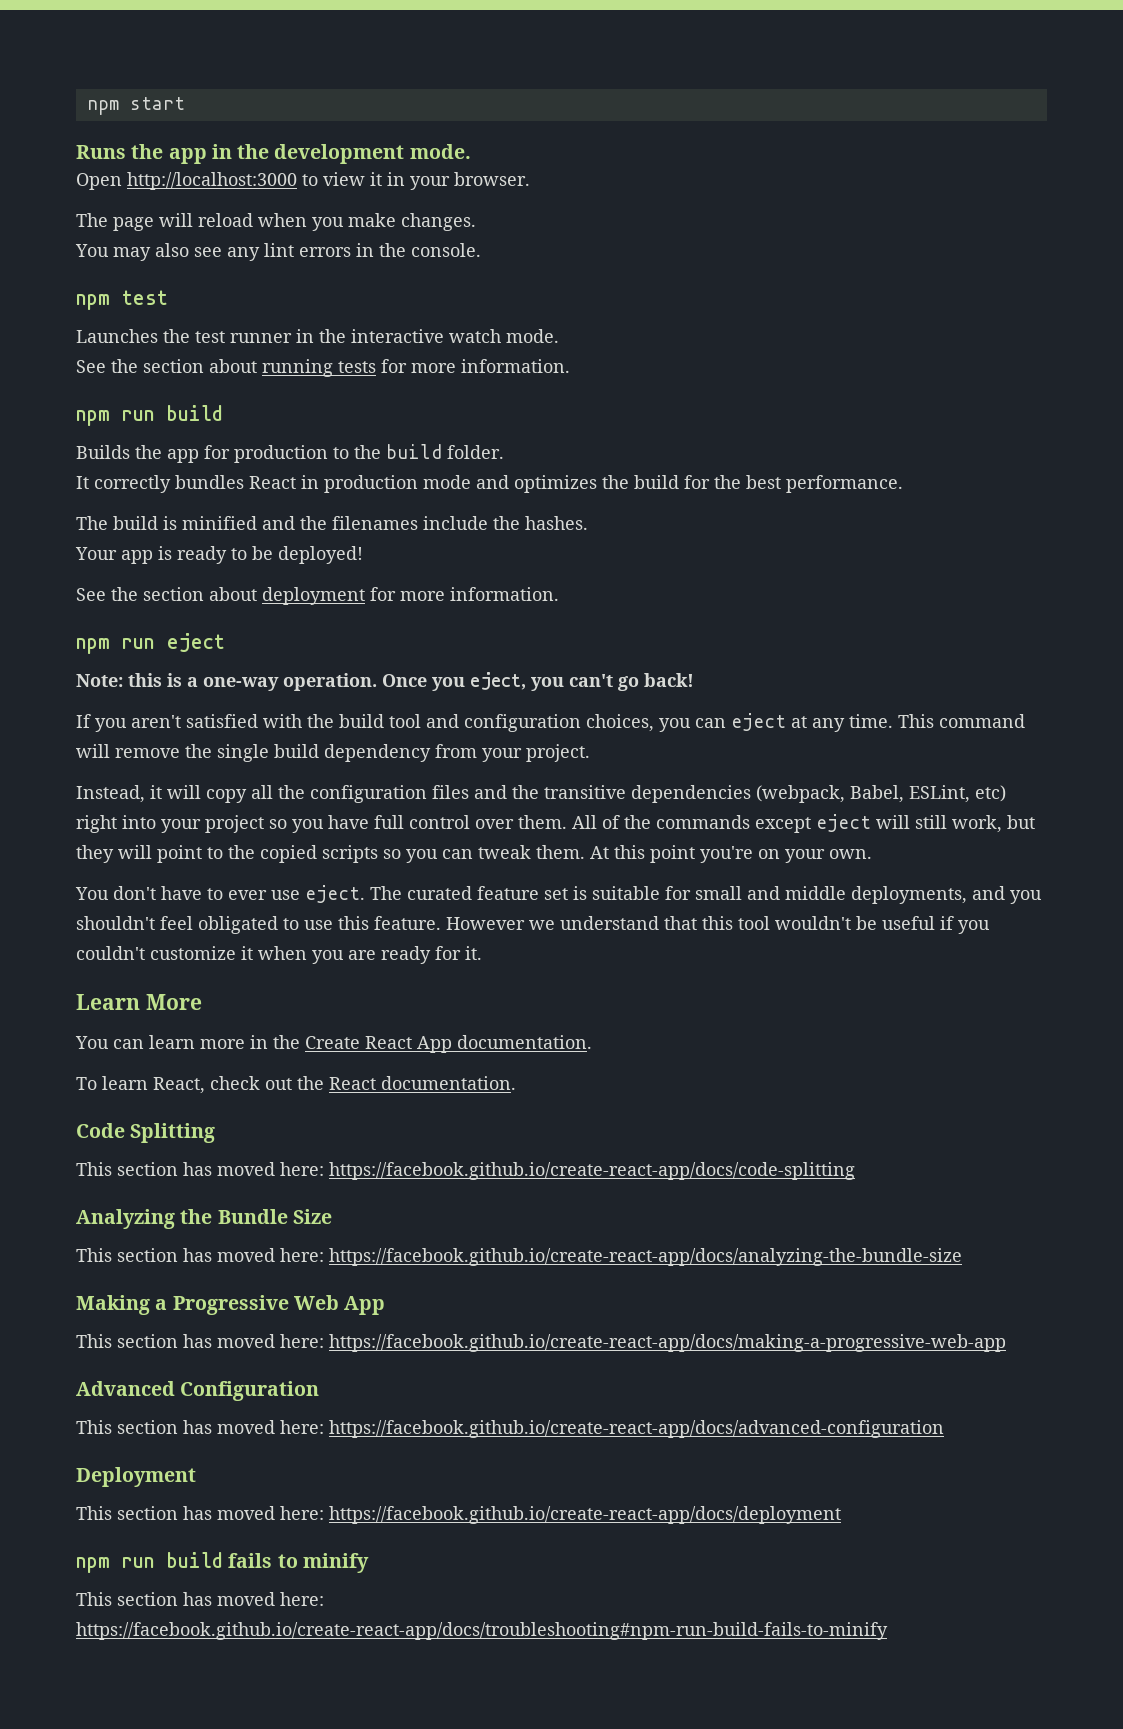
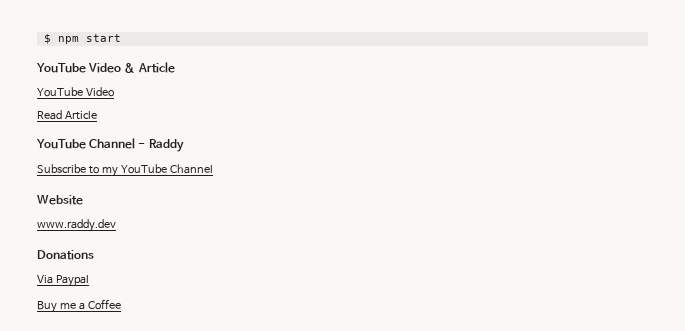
- npm start
+ $ npm start
- Runs the app in the development mode.
- Open http://localhost:3000 to view it in your browser.
- The page will reload when you make changes.
- You may also see any lint errors in the console.
- npm test
- Launches the test runner in the interactive watch mode.
- See the section about running tests for more information.
- npm run build
- Builds the app for production to the build folder.
- It correctly bundles React in production mode and optimizes the build for the best performance.
- The build is minified and the filenames include the hashes.
- Your app is ready to be deployed!
- See the section about deployment for more information.
- npm run eject
- Note: this is a one-way operation. Once you eject, you can't go back!
- If you aren't satisfied with the build tool and configuration choices, you can eject at any time. This command will remove the single build dependency from your project.
- Instead, it will copy all the configuration files and the transitive dependencies (webpack, Babel, ESLint, etc) right into your project so you have full control over them. All of the commands except eject will still work, but they will point to the copied scripts so you can tweak them. At this point you're on your own.
- You don't have to ever use eject. The curated feature set is suitable for small and middle deployments, and you shouldn't feel obligated to use this feature. However we understand that this tool wouldn't be useful if you couldn't customize it when you are ready for it.
- Learn More
- You can learn more in the Create React App documentation.
- To learn React, check out the React documentation.
- Code Splitting
- This section has moved here: https://facebook.github.io/create-react-app/docs/code-splitting
- Analyzing the Bundle Size
- This section has moved here: https://facebook.github.io/create-react-app/docs/analyzing-the-bundle-size
- Making a Progressive Web App
- This section has moved here: https://facebook.github.io/create-react-app/docs/making-a-progressive-web-app
- Advanced Configuration
- This section has moved here: https://facebook.github.io/create-react-app/docs/advanced-configuration
- Deployment
- This section has moved here: https://facebook.github.io/create-react-app/docs/deployment
- npm run build fails to minify
- This section has moved here: https://facebook.github.io/create-react-app/docs/troubleshooting#npm-run-build-fails-to-minify
+ YouTube Video & Article
+ YouTube Video
+ Read Article
+ YouTube Channel - Raddy
+ Subscribe to my YouTube Channel
+ Website
+ www.raddy.dev
+ Donations
+ Via Paypal
+ Buy me a Coffee

